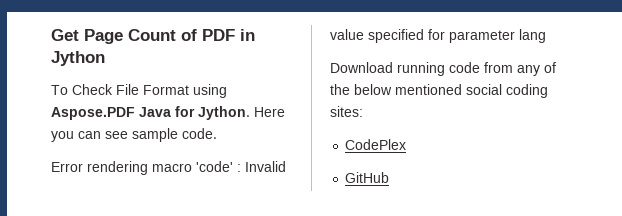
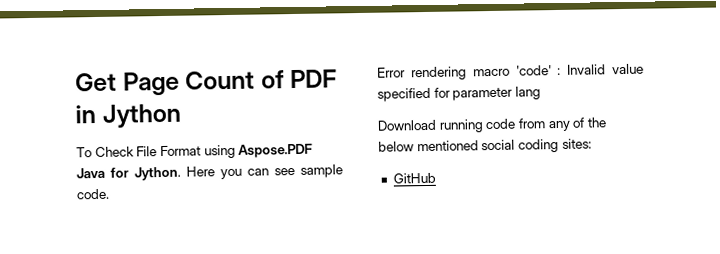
- CodePlex

